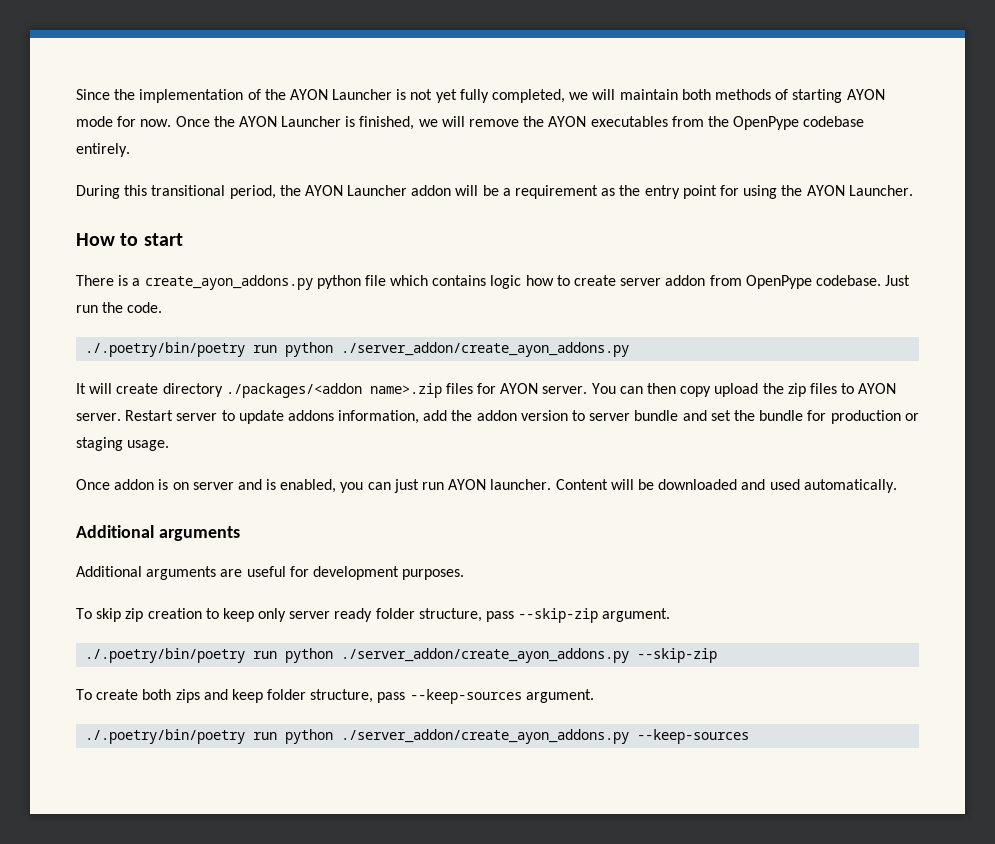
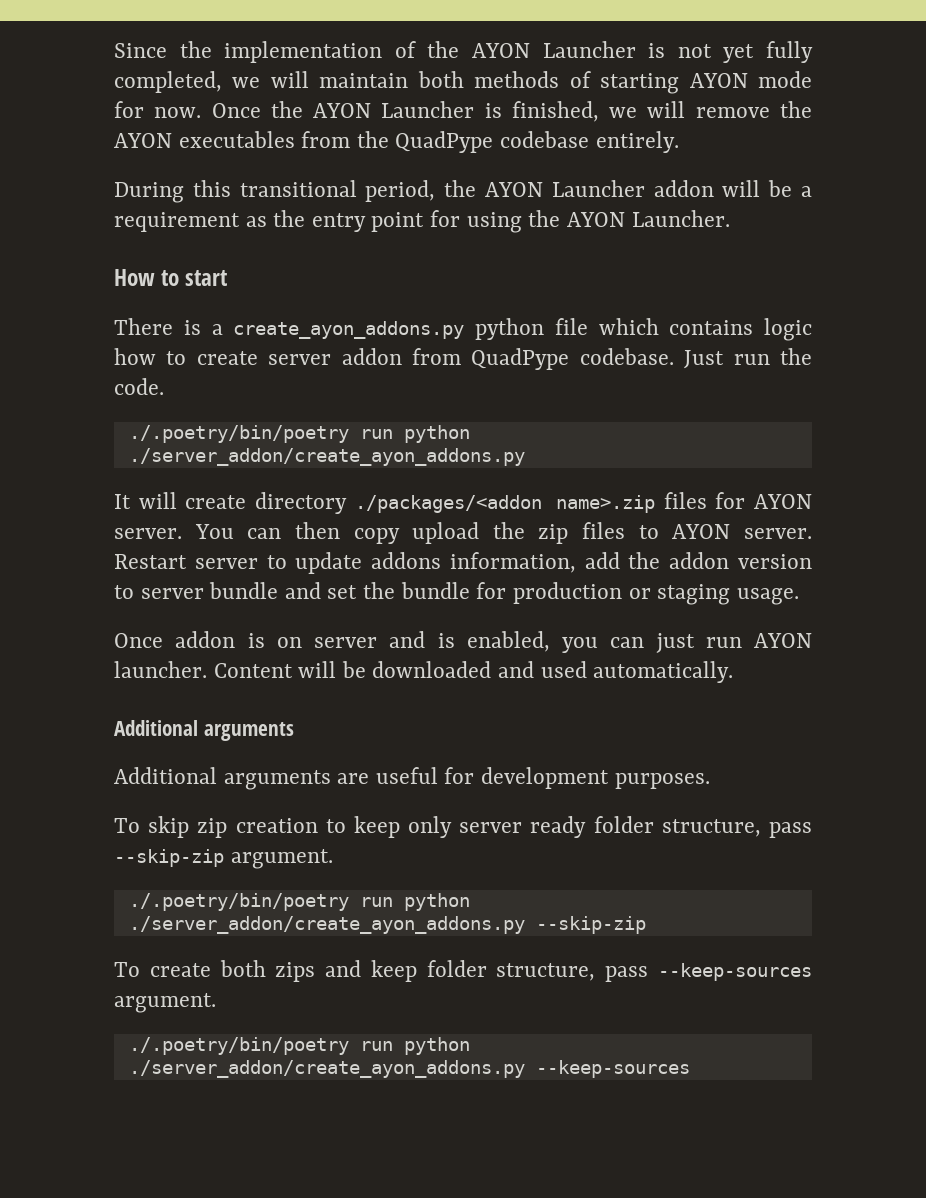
- Once the AYON Launcher is finished, we will remove the AYON executables from the OpenPype codebase entirely.
+ Once the AYON Launcher is finished, we will remove the AYON executables from the QuadPype codebase entirely.
- There is a create_ayon_addons.py python file which contains logic how to create server addon from OpenPype codebase.
+ There is a create_ayon_addons.py python file which contains logic how to create server addon from QuadPype codebase.

